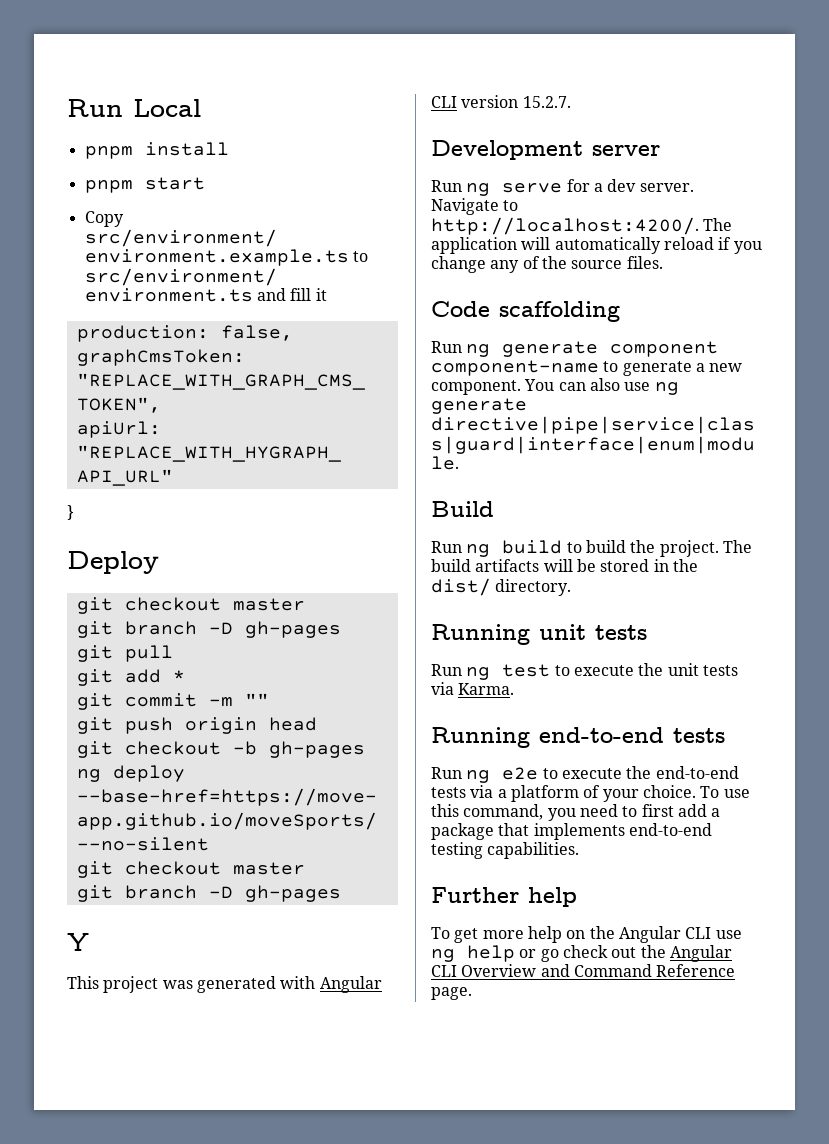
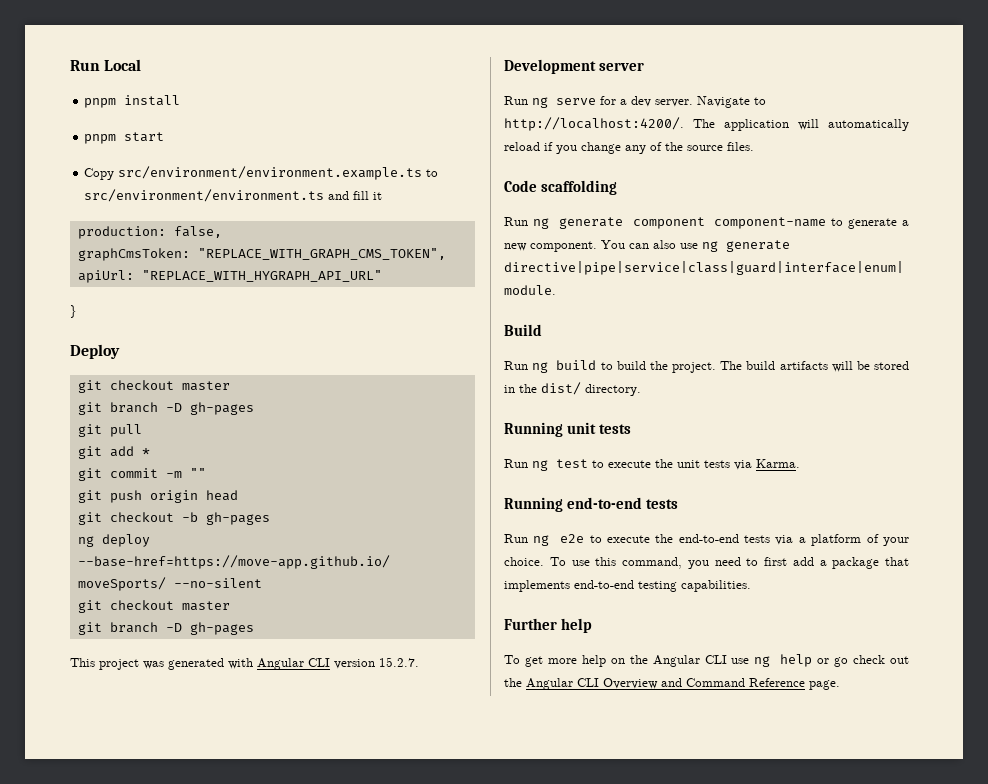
- Y

